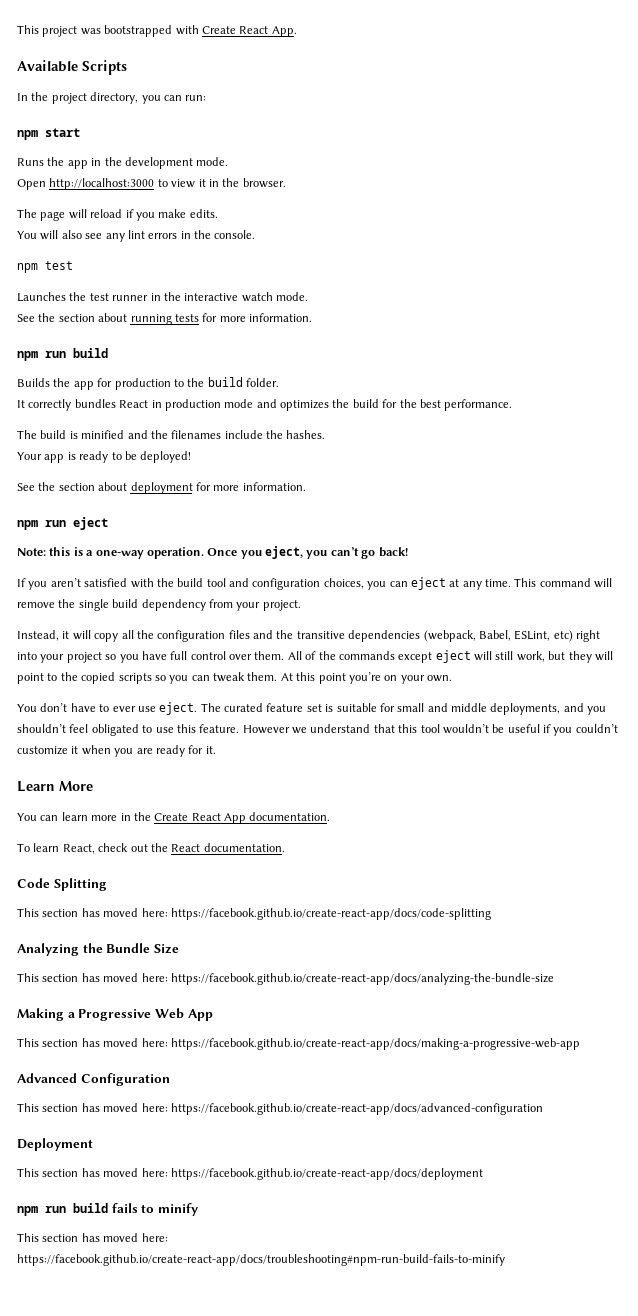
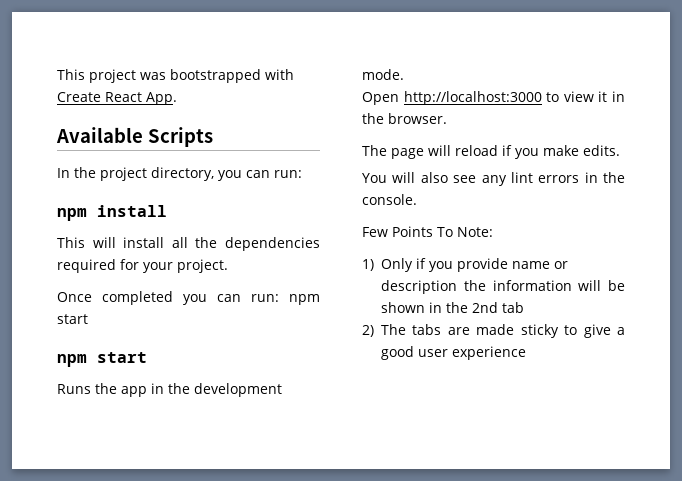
+ npm install
+ This will install all the dependencies required for your project.
+ Once completed you can run: npm start
- npm test
- Launches the test runner in the interactive watch mode.
- See the section about running tests for more information.
- npm run build
- Builds the app for production to the build folder.
- It correctly bundles React in production mode and optimizes the build for the best performance.
- The build is minified and the filenames include the hashes.
- Your app is ready to be deployed!
- See the section about deployment for more information.
- npm run eject
- Note: this is a one-way operation. Once you eject, you can’t go back!
- If you aren’t satisfied with the build tool and configuration choices, you can eject at any time. This command will remove the single build dependency from your project.
- Instead, it will copy all the configuration files and the transitive dependencies (webpack, Babel, ESLint, etc) right into your project so you have full control over them. All of the commands except eject will still work, but they will point to the copied scripts so you can tweak them. At this point you’re on your own.
- You don’t have to ever use eject. The curated feature set is suitable for small and middle deployments, and you shouldn’t feel obligated to use this feature. However we understand that this tool wouldn’t be useful if you couldn’t customize it when you are ready for it.
- Learn More
- You can learn more in the Create React App documentation.
- To learn React, check out the React documentation.
- Code Splitting
- This section has moved here: https://facebook.github.io/create-react-app/docs/code-splitting
- Analyzing the Bundle Size
- This section has moved here: https://facebook.github.io/create-react-app/docs/analyzing-the-bundle-size
- Making a Progressive Web App
- This section has moved here: https://facebook.github.io/create-react-app/docs/making-a-progressive-web-app
- Advanced Configuration
- This section has moved here: https://facebook.github.io/create-react-app/docs/advanced-configuration
- Deployment
- This section has moved here: https://facebook.github.io/create-react-app/docs/deployment
- npm run build fails to minify
- This section has moved here: https://facebook.github.io/create-react-app/docs/troubleshooting#npm-run-build-fails-to-minify
+ Few Points To Note:
+ 1) Only if you provide name or description the information will be shown in the 2nd tab
+ 2) The tabs are made sticky to give a good user experience

